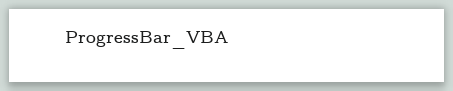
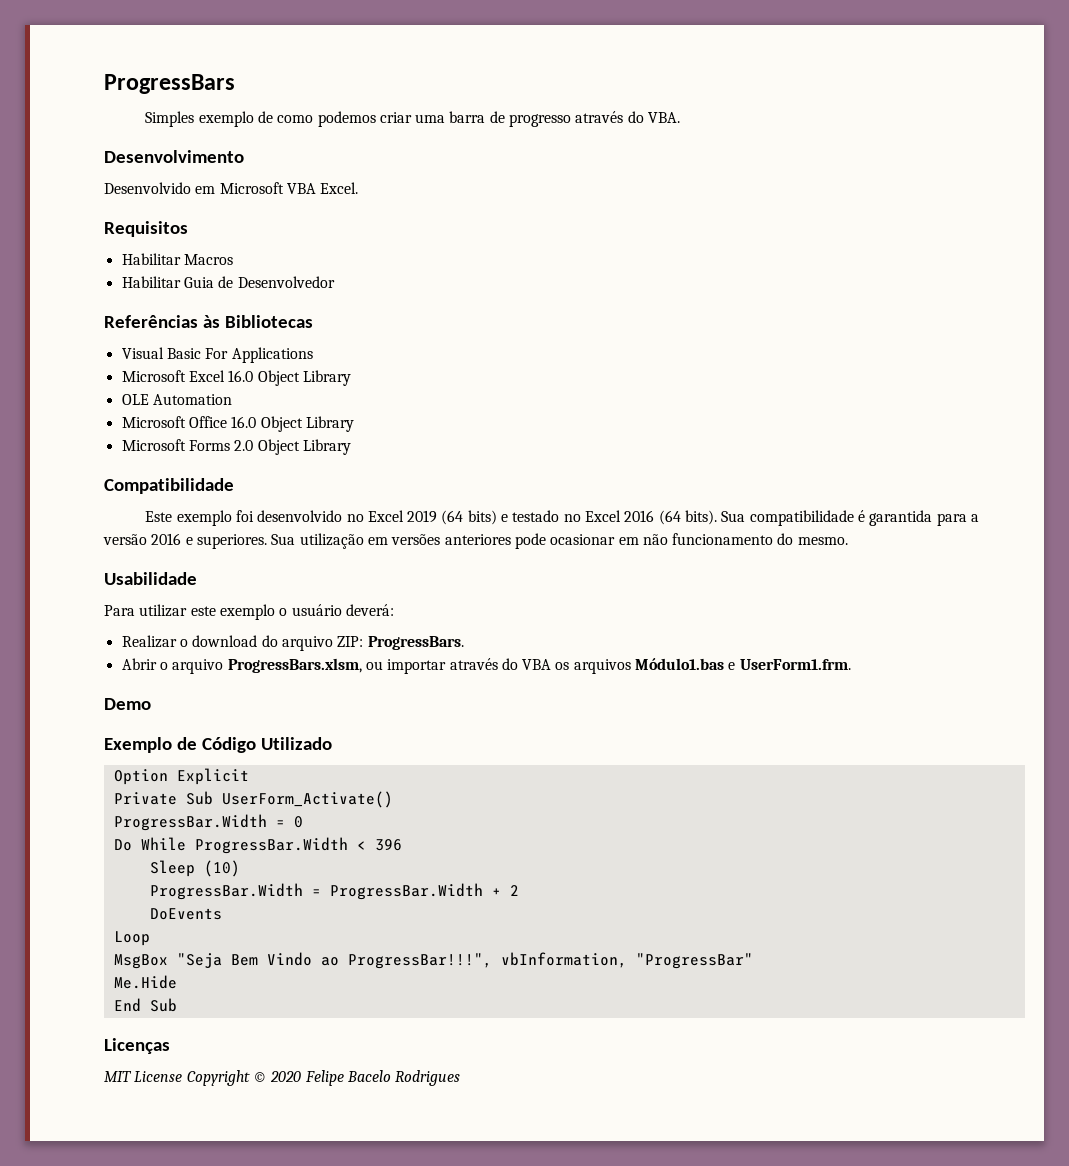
- ProgressBar_VBA
+ ProgressBars
+ Simples exemplo de como podemos criar uma barra de progresso através do VBA.
+ Desenvolvimento
+ Desenvolvido em Microsoft VBA Excel.
+ Requisitos
+ Habilitar Macros
+ Habilitar Guia de Desenvolvedor
+ Referências às Bibliotecas
+ Visual Basic For Applications
+ Microsoft Excel 16.0 Object Library
+ OLE Automation
+ Microsoft Office 16.0 Object Library
+ Microsoft Forms 2.0 Object Library
+ Compatibilidade
+ Este exemplo foi desenvolvido no Excel 2019 (64 bits) e testado no Excel 2016 (64 bits). Sua compatibilidade é garantida para a versão 2016 e superiores. Sua utilização em versões anteriores pode ocasionar em não funcionamento do mesmo.
+ Usabilidade
+ Para utilizar este exemplo o usuário deverá:
+ Realizar o download do arquivo ZIP: ProgressBars.
+ Abrir o arquivo ProgressBars.xlsm, ou importar através do VBA os arquivos Módulo1.bas e UserForm1.frm.
+ Demo
+ Exemplo de Código Utilizado
+ Option Explicit
+ Private Sub UserForm_Activate()
+ ProgressBar.Width = 0
+ Do While ProgressBar.Width < 396
+ Sleep (10)
+ ProgressBar.Width = ProgressBar.Width + 2
+ DoEvents
+ Loop
+ MsgBox "Seja Bem Vindo ao ProgressBar!!!", vbInformation, "ProgressBar"
+ Me.Hide
+ End Sub
+ Licenças
+ MIT License Copyright © 2020 Felipe Bacelo Rodrigues

